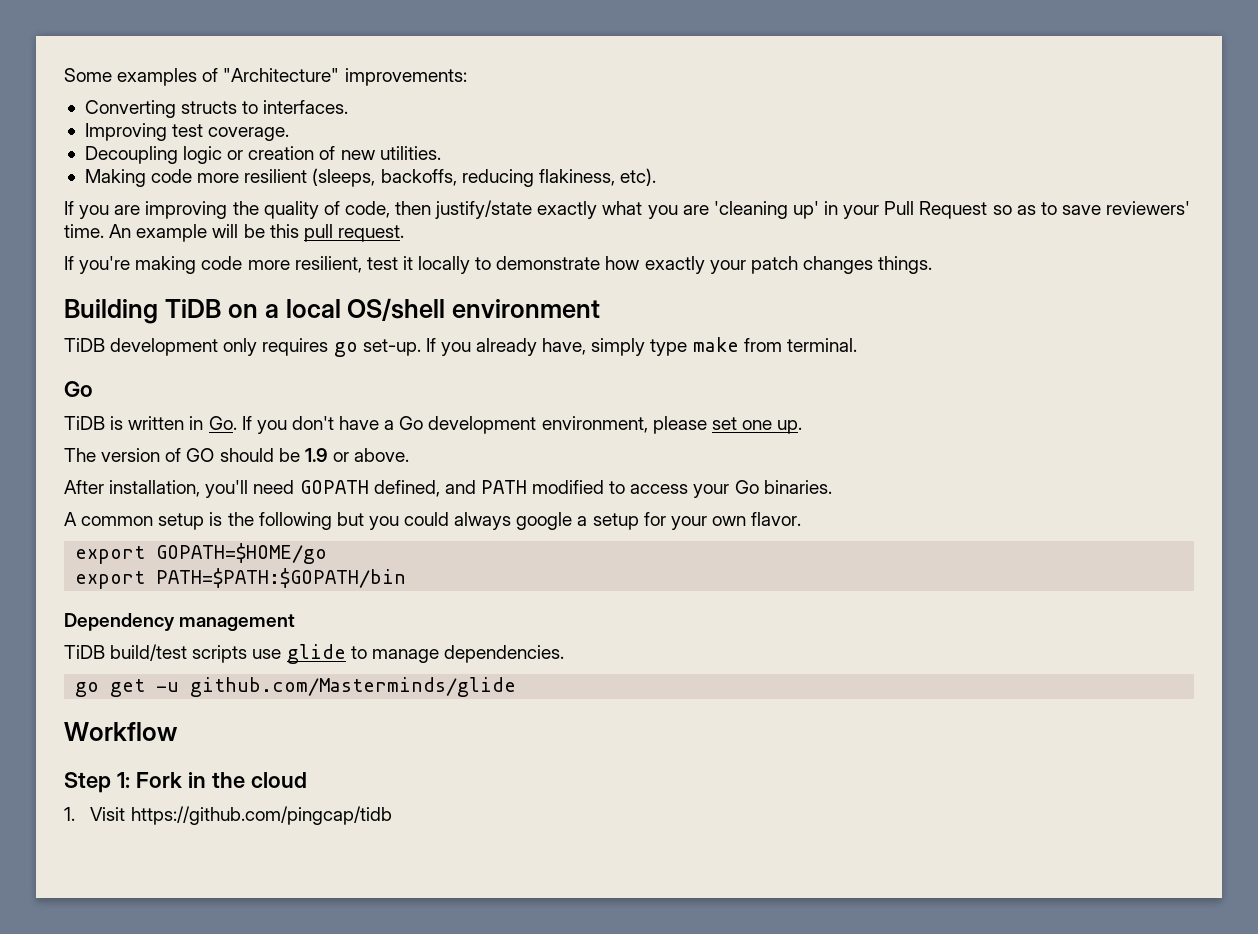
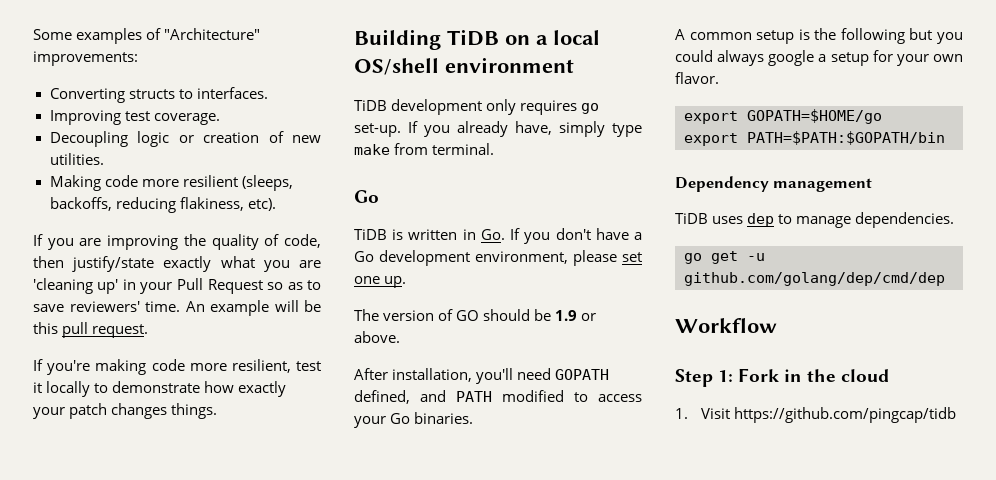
- TiDB build/test scripts use glide to manage dependencies.
+ TiDB uses dep to manage dependencies.
- go get -u github.com/Masterminds/glide
+ go get -u github.com/golang/dep/cmd/dep

